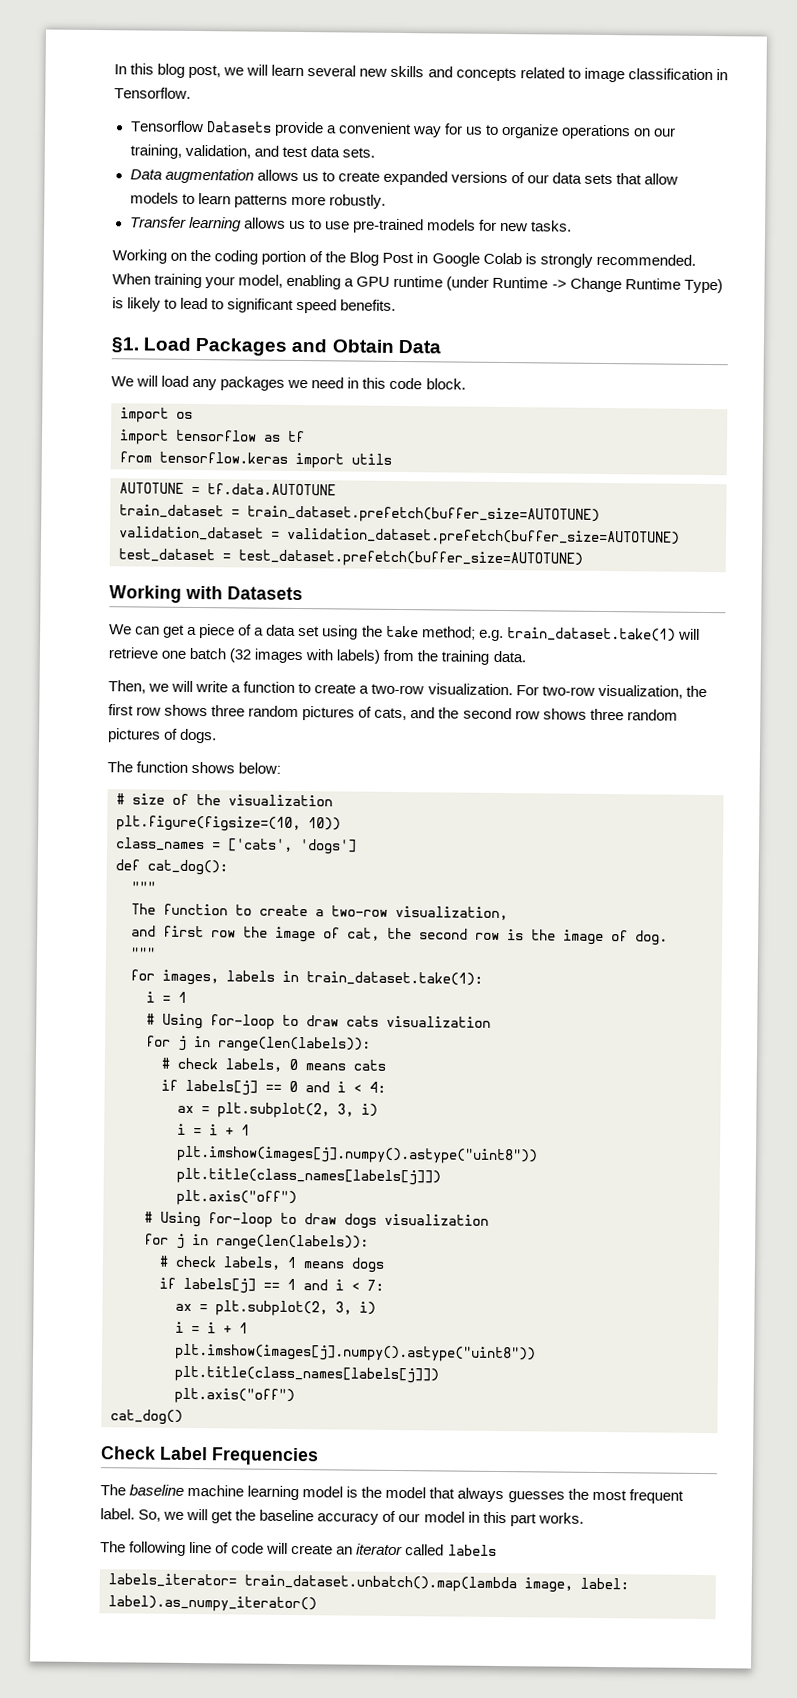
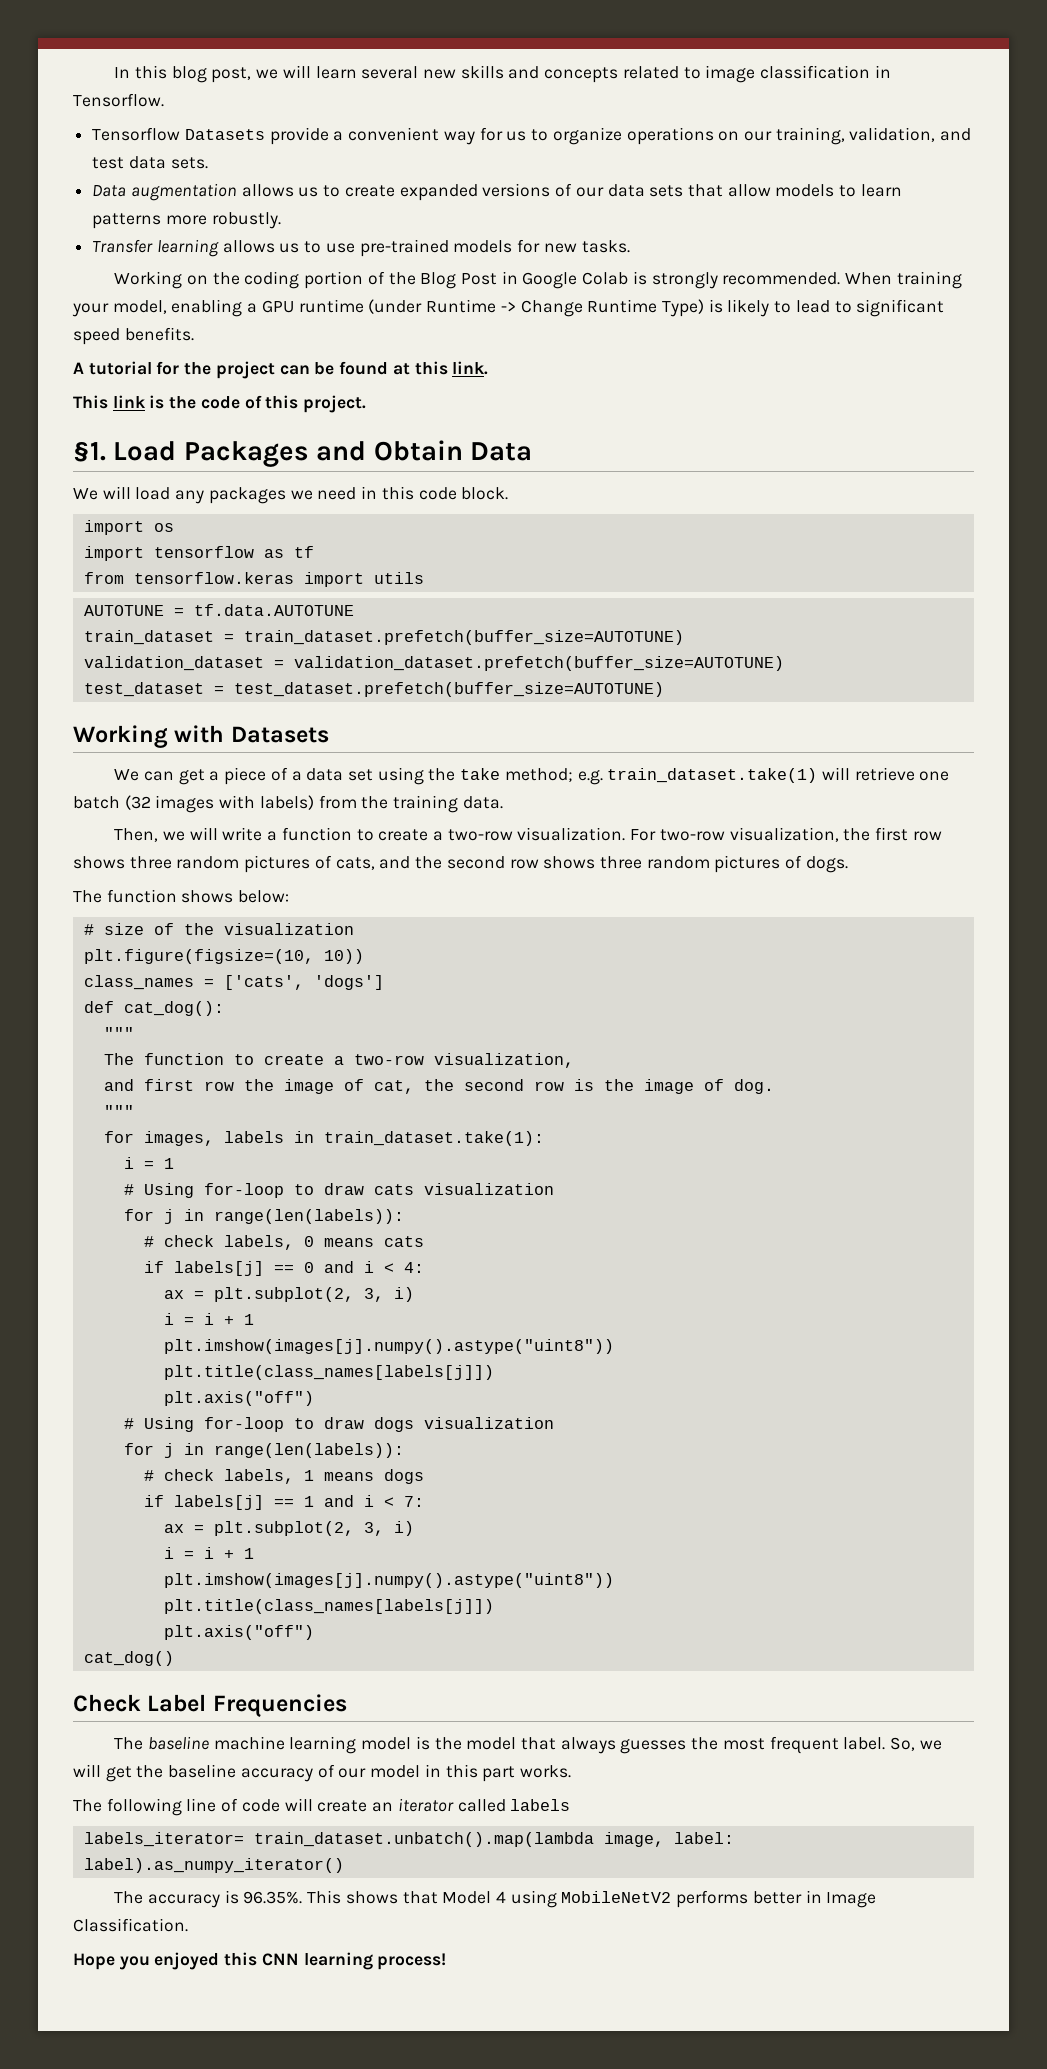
+ A tutorial for the project can be found at this link.
+ This link is the code of this project.
+ The accuracy is 96.35%. This shows that Model 4 using MobileNetV2 performs better in Image Classification.
+ Hope you enjoyed this CNN learning process!

